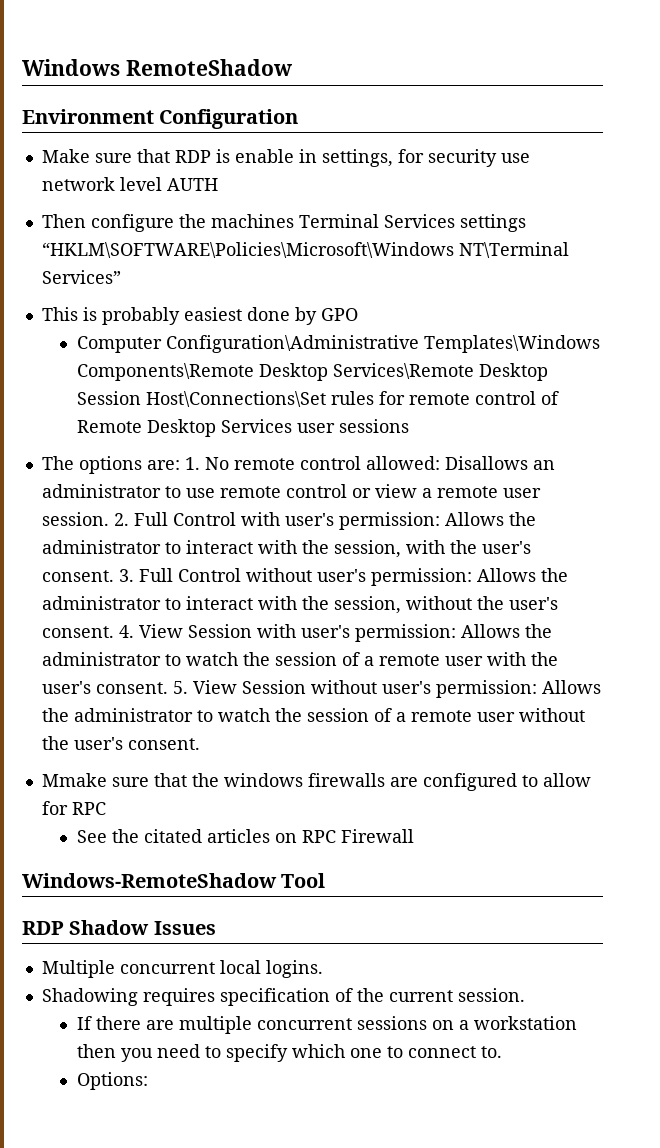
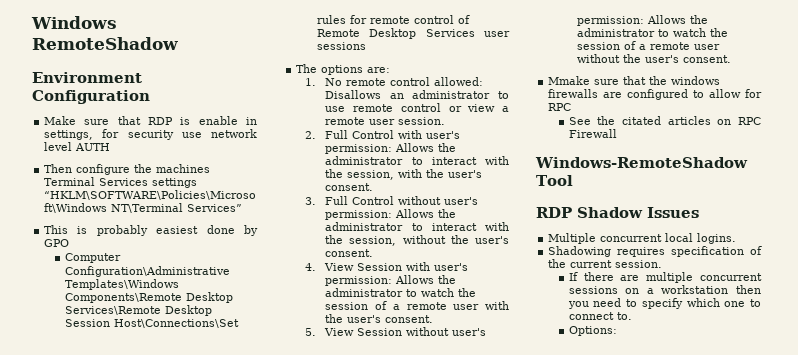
- The options are: 1. No remote control allowed:
+ The options are:
+ 1. No remote control allowed:
- Disallows an administrator to use remote control or view a remote user session. 2. Full Control with user's permission:
+ Disallows an administrator to use remote control or view a remote user session.
+ 2. Full Control with user's permission:
- Allows the administrator to interact with the session, with the user's consent. 3. Full Control without user's permission:
+ Allows the administrator to interact with the session, with the user's consent.
+ 3. Full Control without user's permission:
- Allows the administrator to interact with the session, without the user's consent. 4. View Session with user's permission:
+ Allows the administrator to interact with the session, without the user's consent.
+ 4. View Session with user's permission:
- Allows the administrator to watch the session of a remote user with the user's consent. 5. View Session without user's permission:
+ Allows the administrator to watch the session of a remote user with the user's consent.
+ 5. View Session without user's permission:

